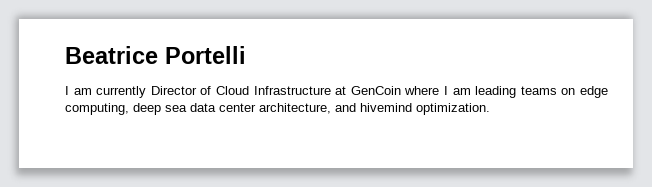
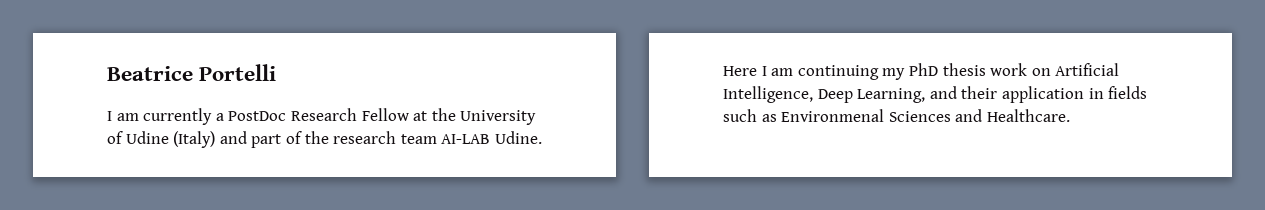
- I am currently Director of Cloud Infrastructure at GenCoin where I am leading teams on edge computing, deep sea data center architecture, and hivemind optimization.
+ I am currently a PostDoc Research Fellow at the University of Udine (Italy) and part of the research team AI-LAB Udine. Here I am continuing my PhD thesis work on Artificial Intelligence, Deep Learning, and their application in fields such as Environmenal Sciences and Healthcare.

